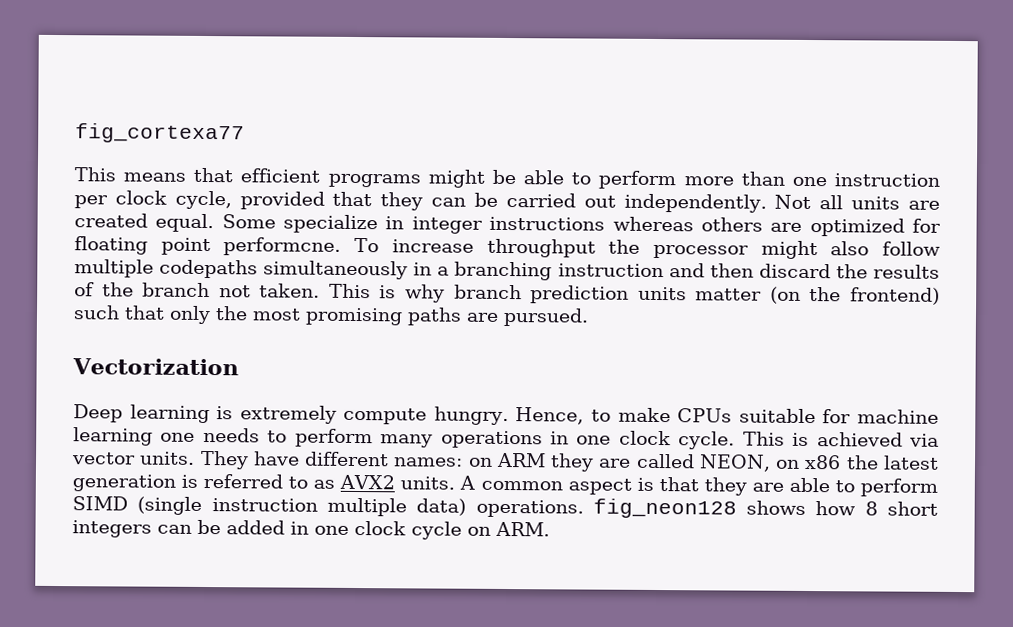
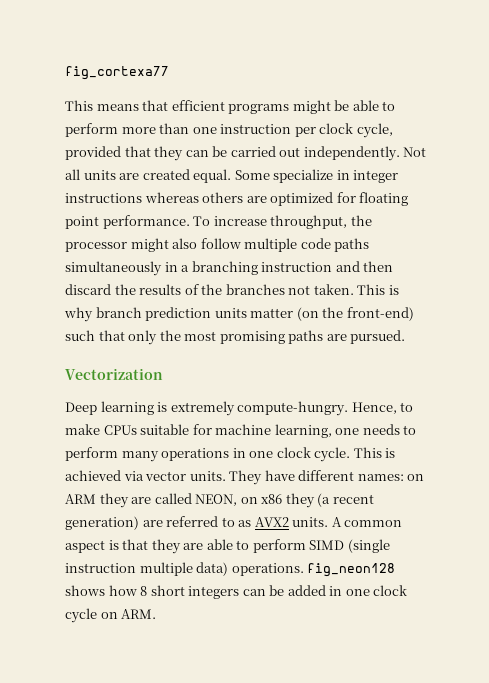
- Some specialize in integer instructions whereas others are optimized for floating point performcne.
+ Some specialize in integer instructions whereas others are optimized for floating point performance.
- To increase throughput the processor might also follow multiple codepaths simultaneously in a branching instruction and then discard the results of the branch not taken.
+ To increase throughput, the processor might also follow multiple code paths simultaneously in a branching instruction and then discard the results of the branches not taken.
- This is why branch prediction units matter (on the frontend) such that only the most promising paths are pursued.
+ This is why branch prediction units matter (on the front-end) such that only the most promising paths are pursued.
- Deep learning is extremely compute hungry.
+ Deep learning is extremely compute-hungry.
- Hence, to make CPUs suitable for machine learning one needs to perform many operations in one clock cycle.
+ Hence, to make CPUs suitable for machine learning, one needs to perform many operations in one clock cycle.
- They have different names: on ARM they are called NEON, on x86 the latest generation is referred to as AVX2 units.
+ They have different names: on ARM they are called NEON, on x86 they (a recent generation) are referred to as AVX2 units.

